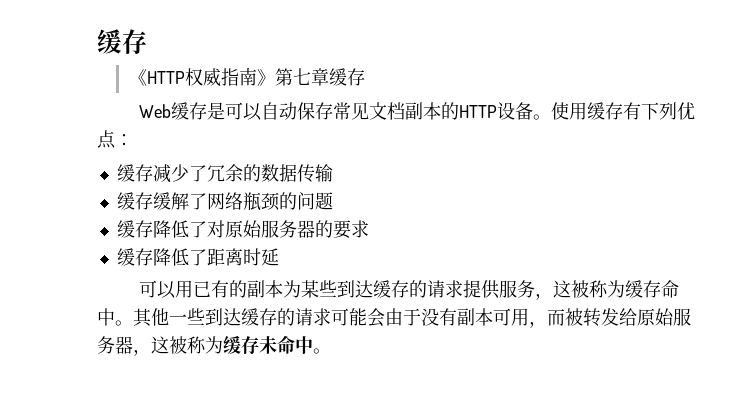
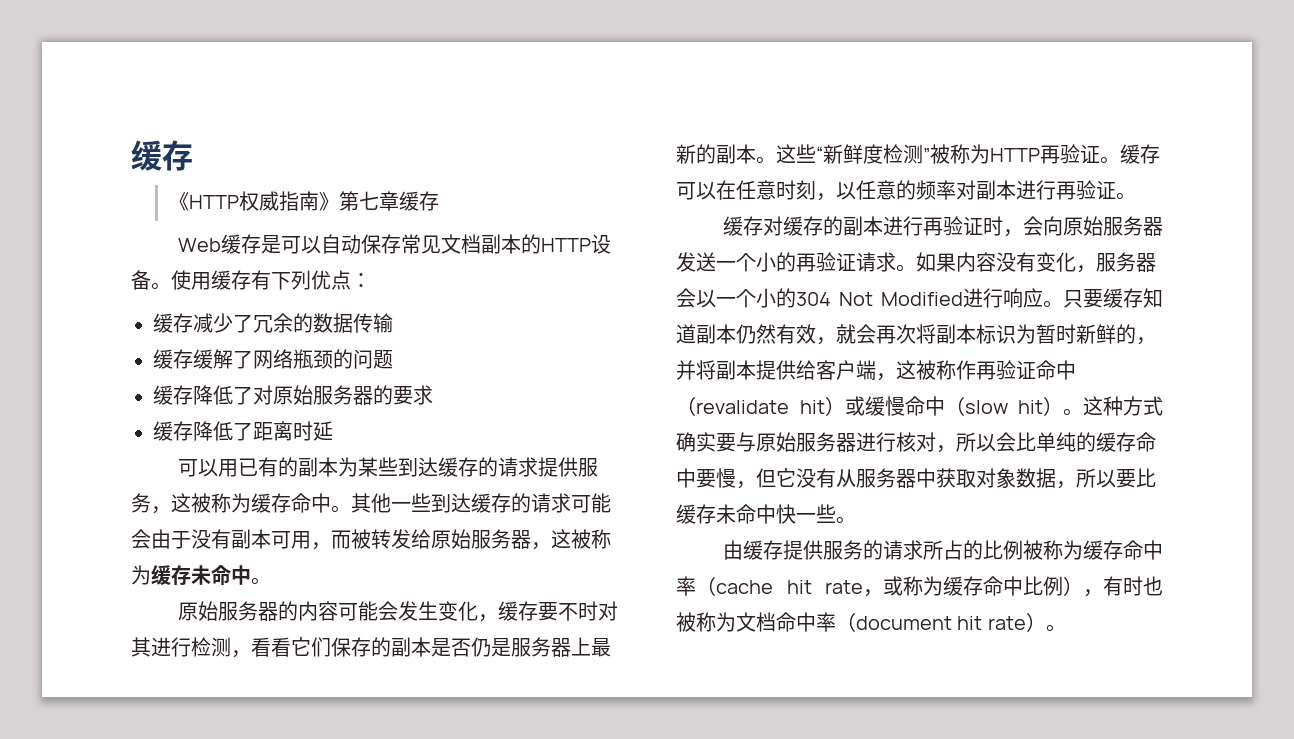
+ 原始服务器的内容可能会发生变化，缓存要不时对其进行检测，看看它们保存的副本是否仍是服务器上最新的副本。这些“新鲜度检测”被称为HTTP再验证。缓存可以在任意时刻，以任意的频率对副本进行再验证。
+ 缓存对缓存的副本进行再验证时，会向原始服务器发送一个小的再验证请求。如果内容没有变化，服务器会以一个小的304 Not Modified进行响应。只要缓存知道副本仍然有效，就会再次将副本标识为暂时新鲜的，并将副本提供给客户端，这被称作再验证命中（revalidate hit）或缓慢命中（slow hit）。这种方式确实要与原始服务器进行核对，所以会比单纯的缓存命中要慢，但它没有从服务器中获取对象数据，所以要比缓存未命中快一些。
+ 由缓存提供服务的请求所占的比例被称为缓存命中率（cache hit rate，或称为缓存命中比例），有时也被称为文档命中率（document hit rate）。

